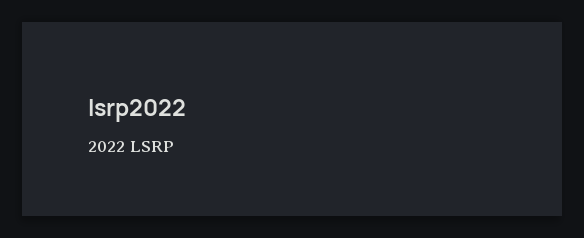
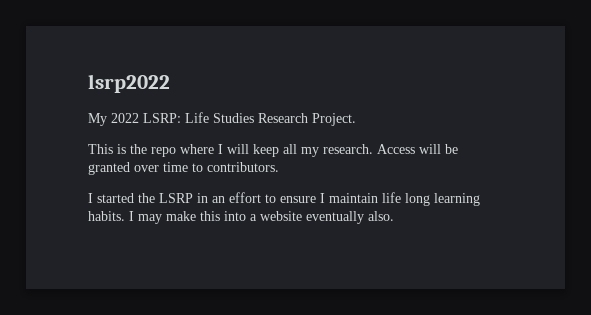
- 2022 LSRP
+ My 2022 LSRP: Life Studies Research Project.
+ This is the repo where I will keep all my research. Access will be granted over time to contributors.
+ I started the LSRP in an effort to ensure I maintain life long learning habits. I may make this into a website eventually also.

